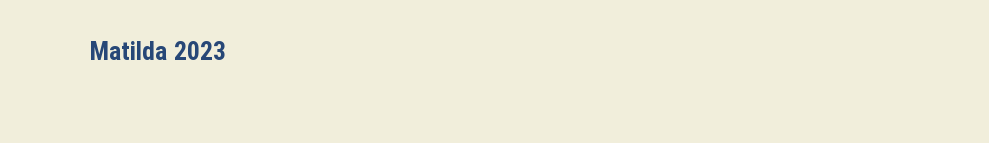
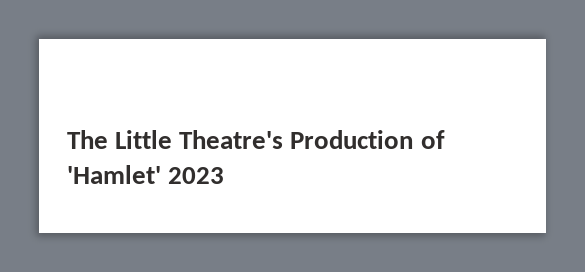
- Matilda 2023
+ The Little Theatre's Production of 'Hamlet' 2023

